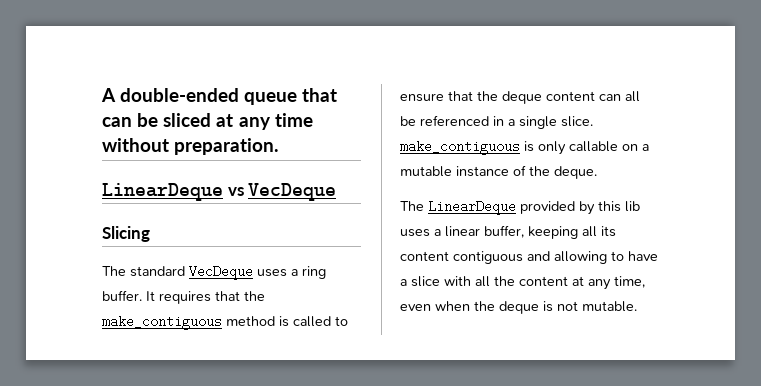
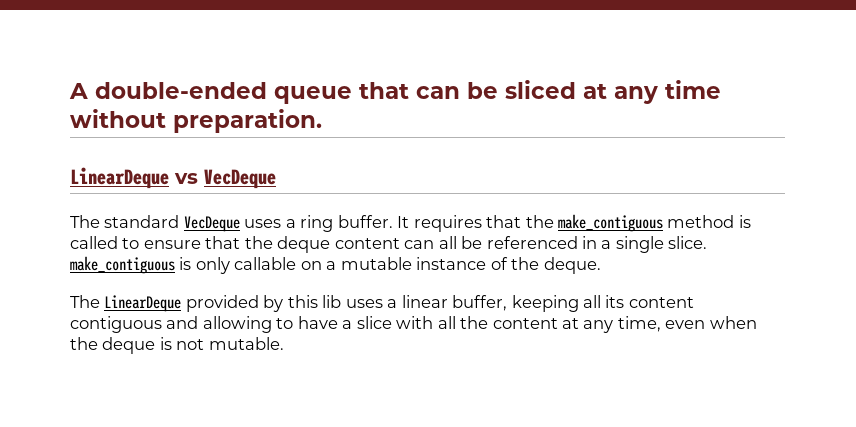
- Slicing

